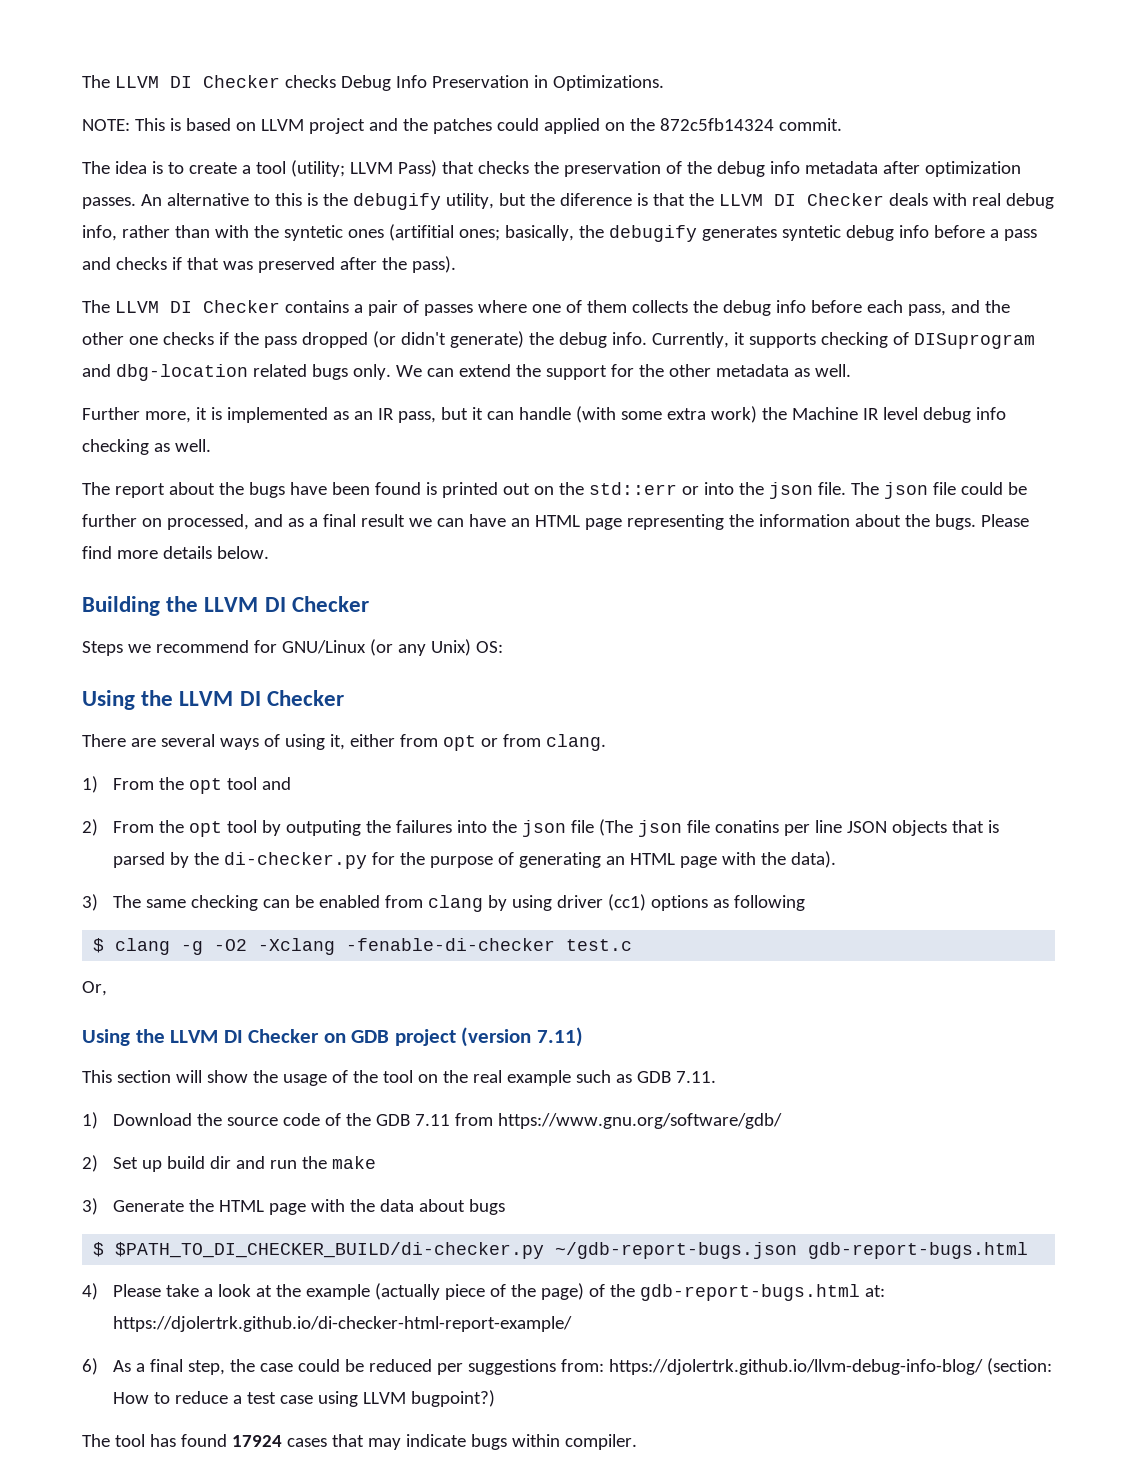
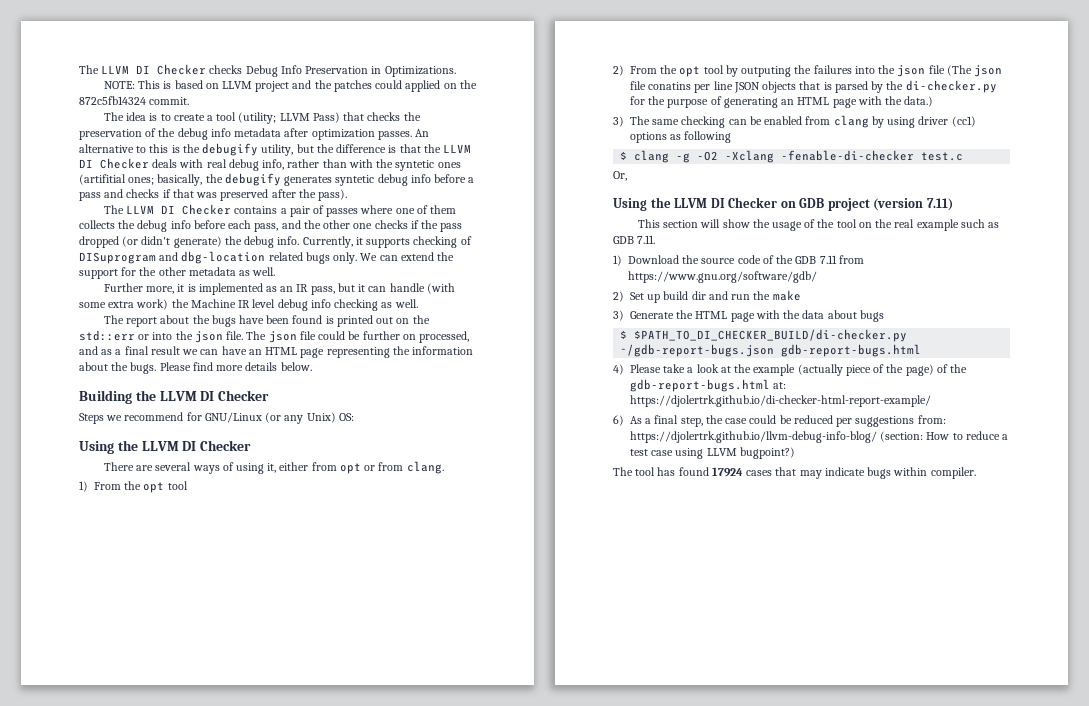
- An alternative to this is the debugify utility, but the diference is that the LLVM DI Checker deals with real debug info, rather than with the syntetic ones (artifitial ones; basically, the debugify generates syntetic debug info before a pass and checks if that was preserved after the pass).
+ An alternative to this is the debugify utility, but the difference is that the LLVM DI Checker deals with real debug info, rather than with the syntetic ones (artifitial ones; basically, the debugify generates syntetic debug info before a pass and checks if that was preserved after the pass).
- 1) From the opt tool and
+ 1) From the opt tool
- 2) From the opt tool by outputing the failures into the json file (The json file conatins per line JSON objects that is parsed by the di-checker.py for the purpose of generating an HTML page with the data).
+ 2) From the opt tool by outputing the failures into the json file (The json file conatins per line JSON objects that is parsed by the di-checker.py for the purpose of generating an HTML page with the data.)

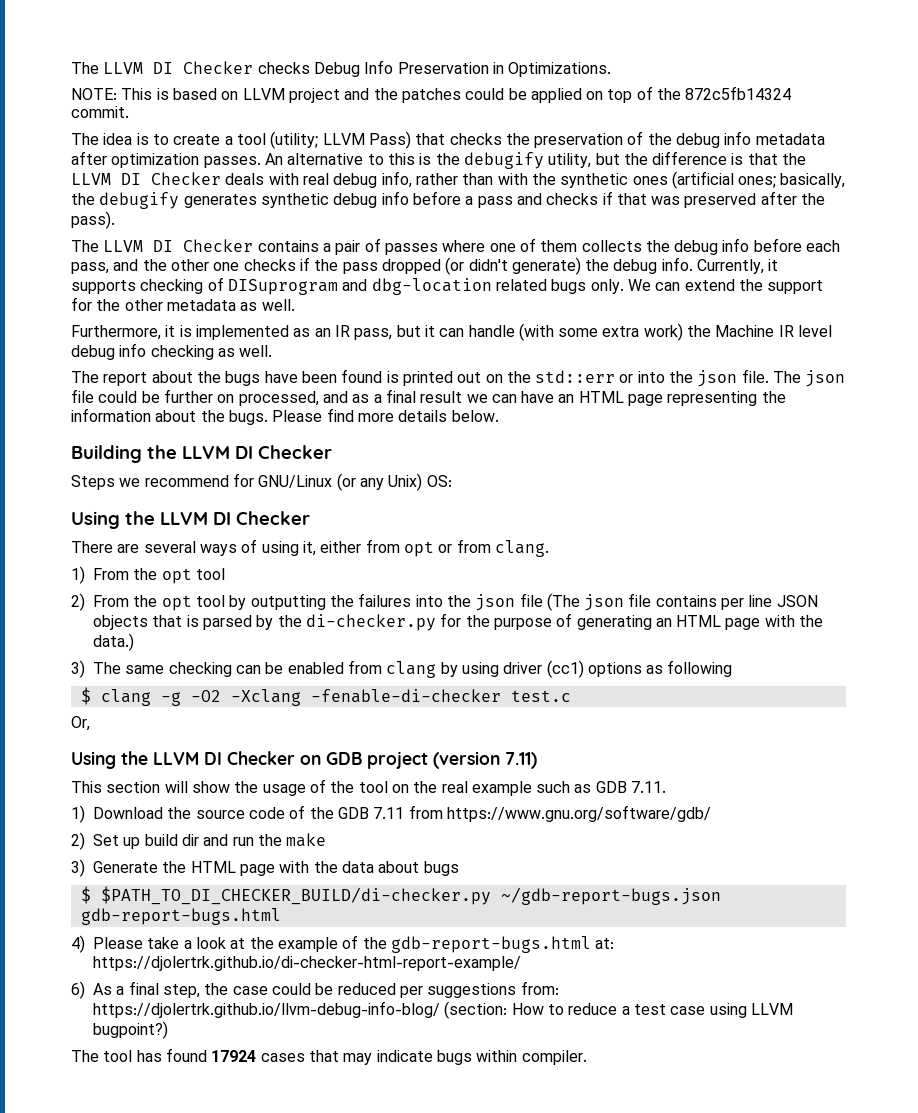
- NOTE: This is based on LLVM project and the patches could applied on the 872c5fb14324 commit.
+ NOTE: This is based on LLVM project and the patches could be applied on top of the 872c5fb14324 commit.
- An alternative to this is the debugify utility, but the difference is that the LLVM DI Checker deals with real debug info, rather than with the syntetic ones (artifitial ones; basically, the debugify generates syntetic debug info before a pass and checks if that was preserved after the pass).
+ An alternative to this is the debugify utility, but the difference is that the LLVM DI Checker deals with real debug info, rather than with the synthetic ones (artificial ones; basically, the debugify generates synthetic debug info before a pass and checks if that was preserved after the pass).
- Further more, it is implemented as an IR pass, but it can handle (with some extra work) the Machine IR level debug info checking as well.
+ Furthermore, it is implemented as an IR pass, but it can handle (with some extra work) the Machine IR level debug info checking as well.
- 2) From the opt tool by outputing the failures into the json file (The json file conatins per line JSON objects that is parsed by the di-checker.py for the purpose of generating an HTML page with the data.)
+ 2) From the opt tool by outputting the failures into the json file (The json file contains per line JSON objects that is parsed by the di-checker.py for the purpose of generating an HTML page with the data.)
- 4) Please take a look at the example (actually piece of the page) of the gdb-report-bugs.html at: https://djolertrk.github.io/di-checker-html-report-example/
+ 4) Please take a look at the example of the gdb-report-bugs.html at: https://djolertrk.github.io/di-checker-html-report-example/

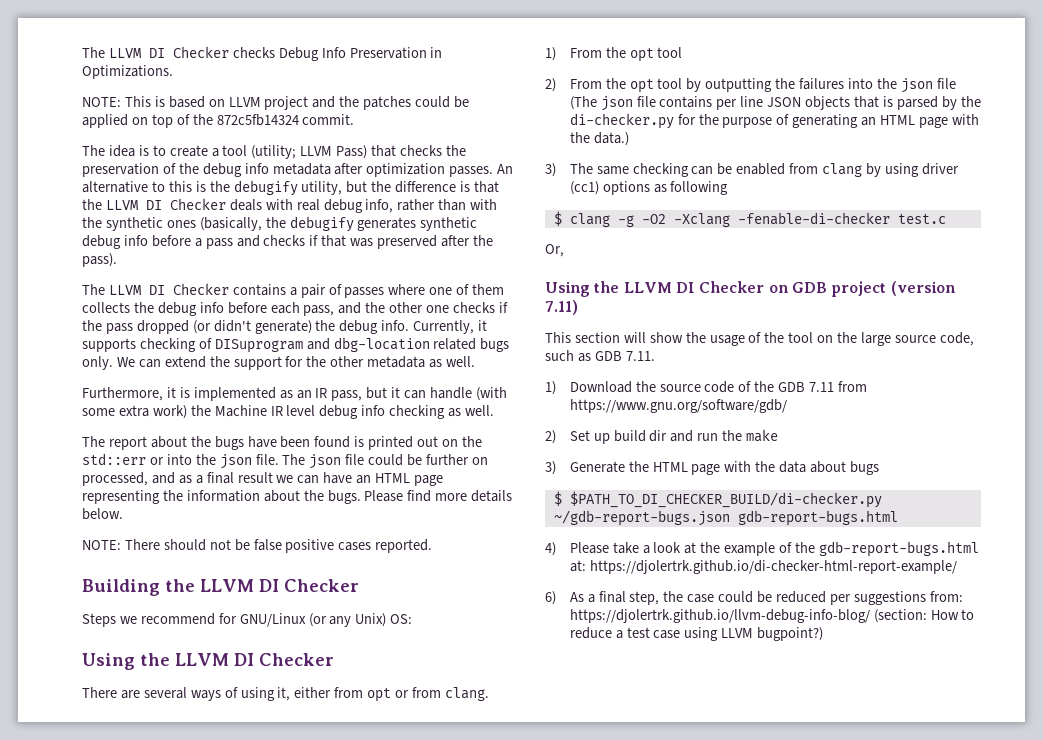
- An alternative to this is the debugify utility, but the difference is that the LLVM DI Checker deals with real debug info, rather than with the synthetic ones (artificial ones; basically, the debugify generates synthetic debug info before a pass and checks if that was preserved after the pass).
+ An alternative to this is the debugify utility, but the difference is that the LLVM DI Checker deals with real debug info, rather than with the synthetic ones (basically, the debugify generates synthetic debug info before a pass and checks if that was preserved after the pass).
+ NOTE: There should not be false positive cases reported.
- This section will show the usage of the tool on the real example such as GDB 7.11.
+ This section will show the usage of the tool on the large source code, such as GDB 7.11.
- The tool has found 17924 cases that may indicate bugs within compiler.

